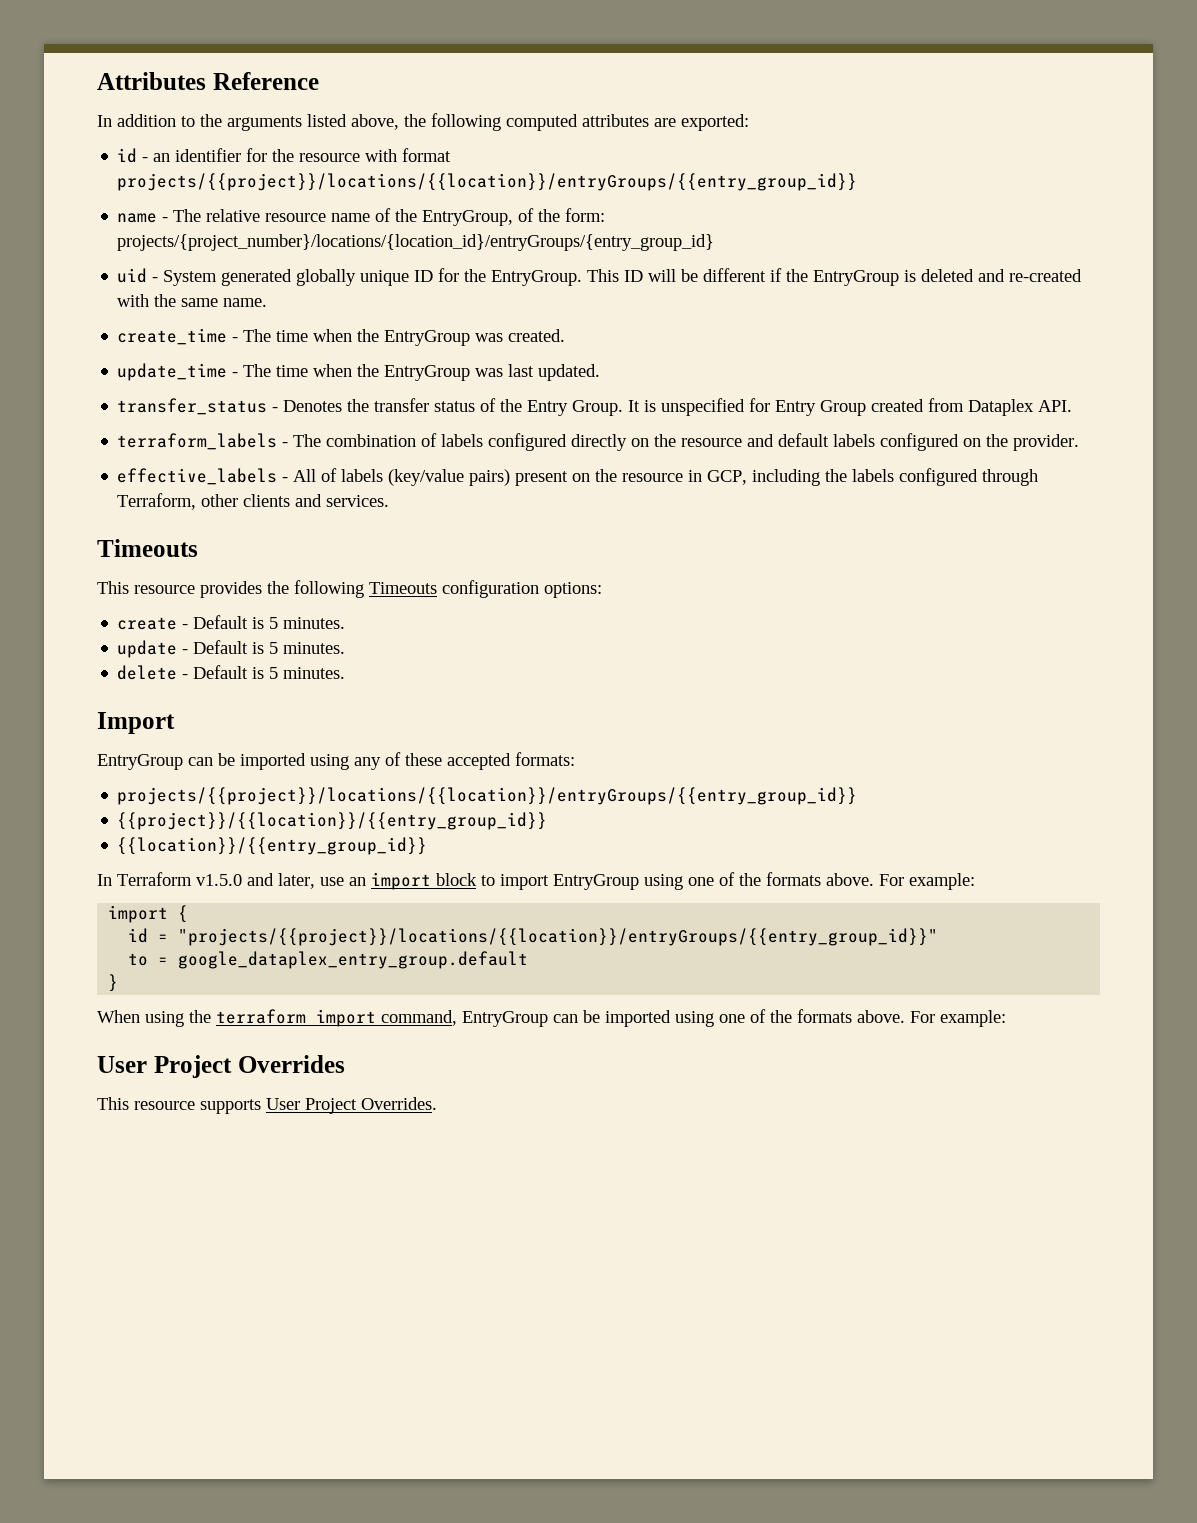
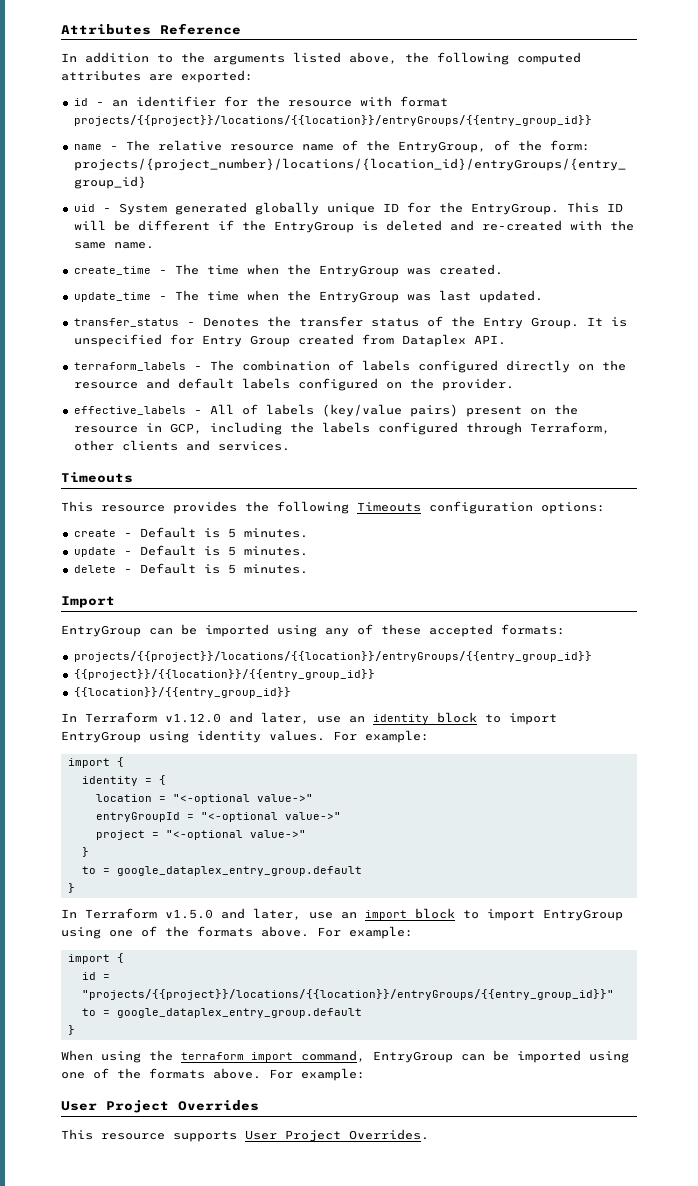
+ In Terraform v1.12.0 and later, use an identity block to import EntryGroup using identity values. For example:
+ import {
+ identity = {
+ location = "<-optional value->"
+ entryGroupId = "<-optional value->"
+ project = "<-optional value->"
+ }
+ to = google_dataplex_entry_group.default
+ }

